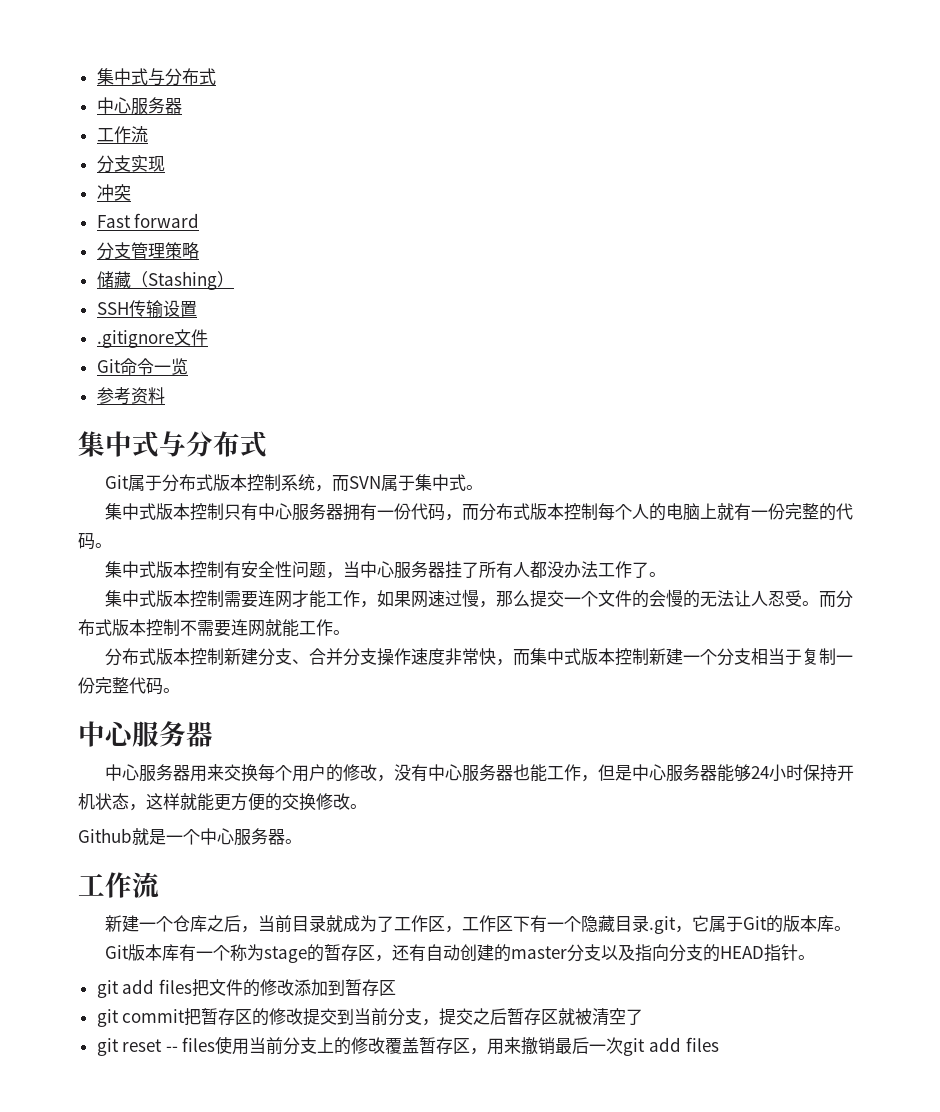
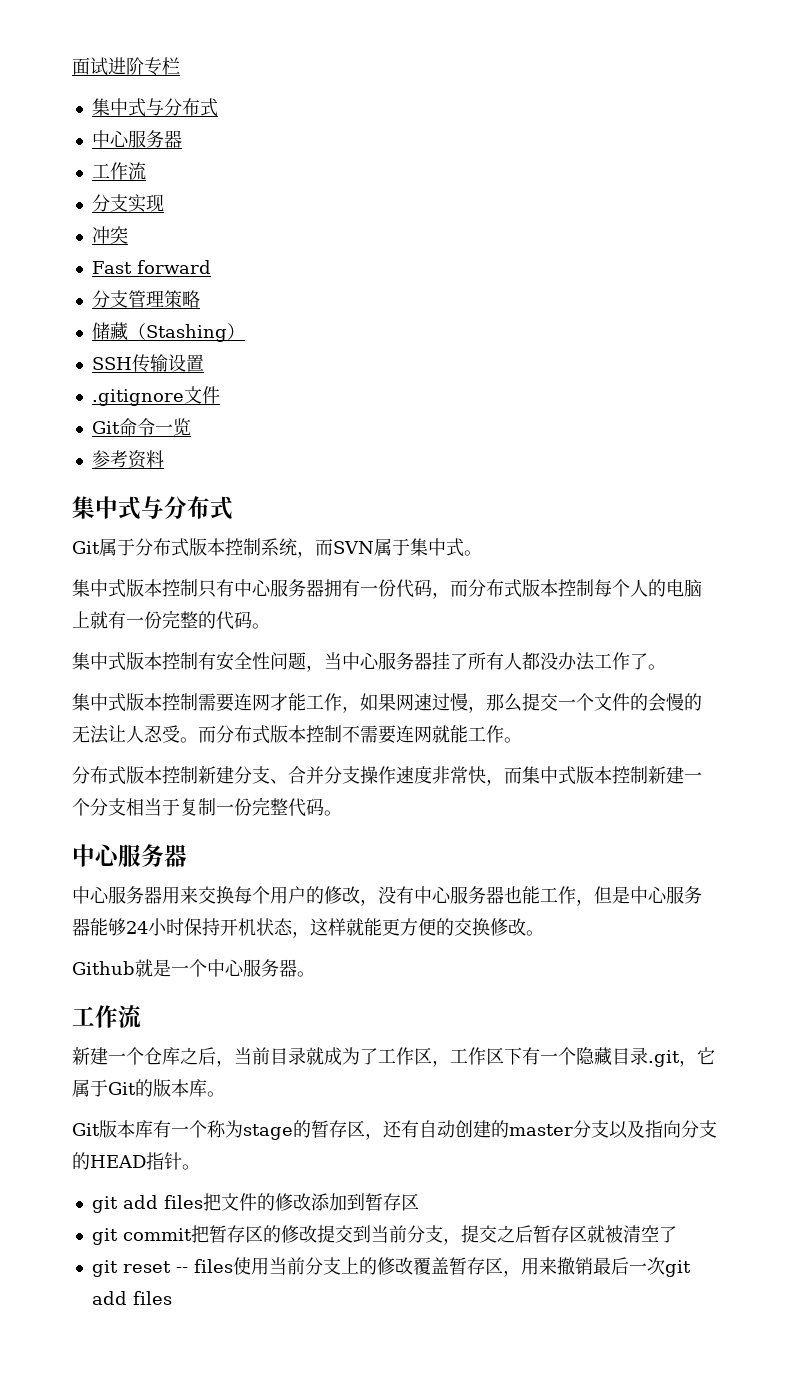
+ 面试进阶专栏

